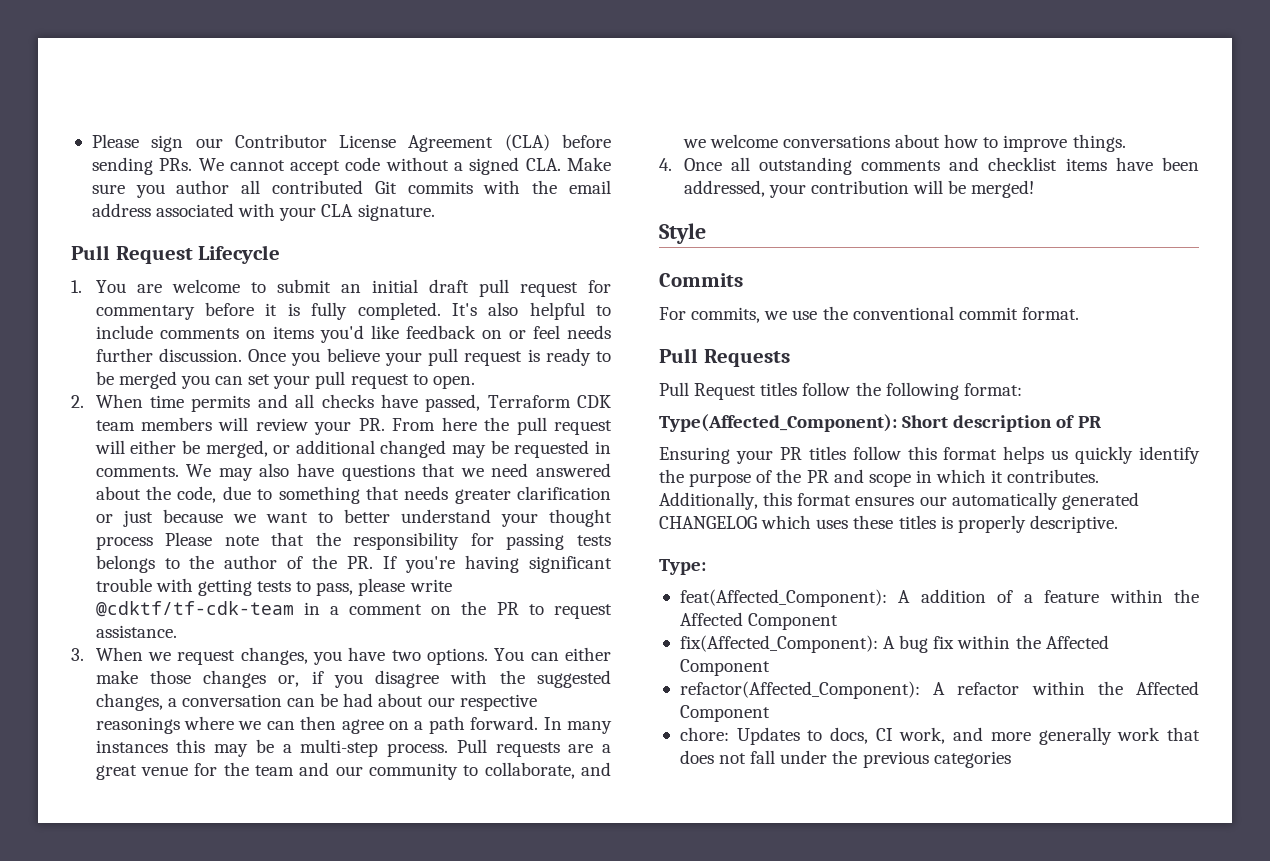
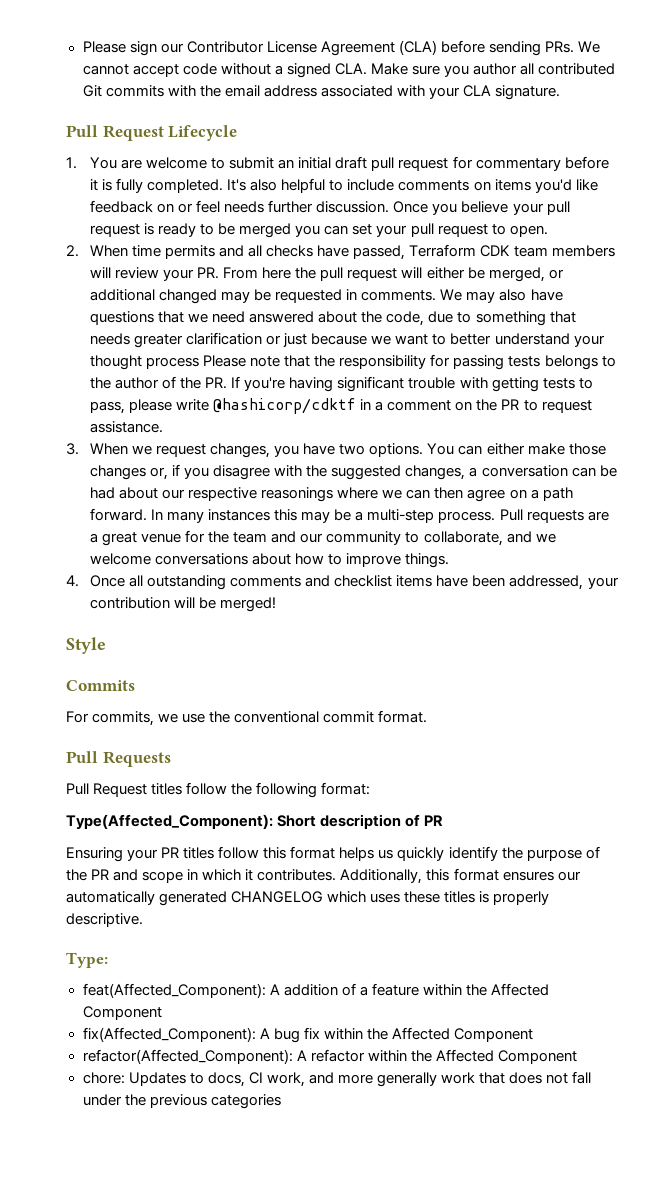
- We may also have questions that we need answered about the code, due to something that needs greater clarification or just because we want to better understand your thought process Please note that the responsibility for passing tests belongs to the author of the PR. If you're having significant trouble with getting tests to pass, please write @cdktf/tf-cdk-team in a comment on the PR to request assistance.
+ We may also have questions that we need answered about the code, due to something that needs greater clarification or just because we want to better understand your thought process Please note that the responsibility for passing tests belongs to the author of the PR. If you're having significant trouble with getting tests to pass, please write @hashicorp/cdktf in a comment on the PR to request assistance.

